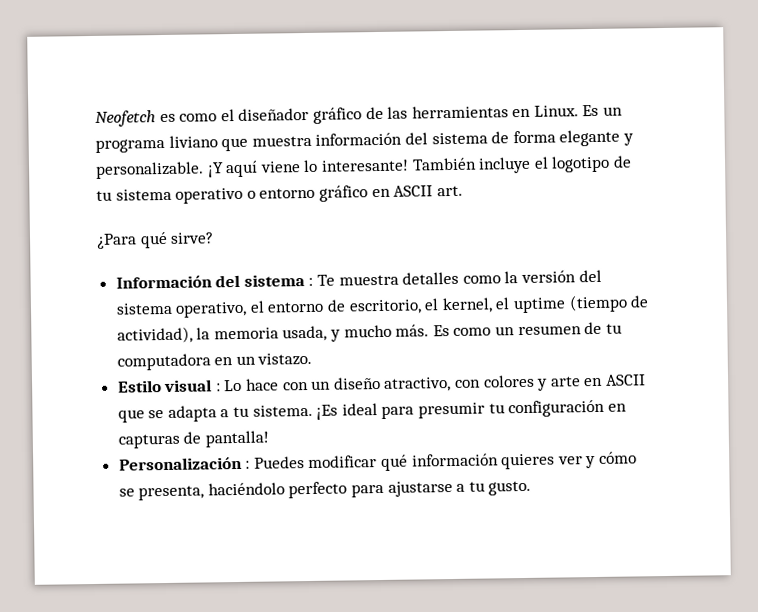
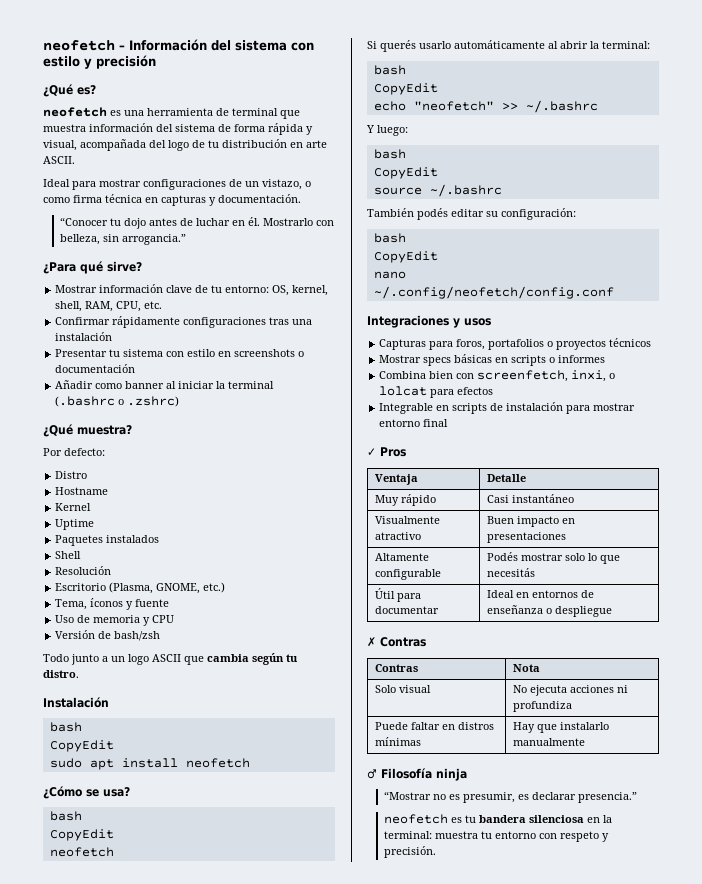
- Neofetch es como el diseñador gráfico de las herramientas en Linux. Es un programa liviano que muestra información del sistema de forma elegante y personalizable. ¡Y aquí viene lo interesante! También incluye el logotipo de tu sistema operativo o entorno gráfico en ASCII art.
+ neofetch – Información del sistema con estilo y precisión
+ ¿Qué es?
+ neofetch es una herramienta de terminal que muestra información del sistema de forma rápida y visual, acompañada del logo de tu distribución en arte ASCII.
+ Ideal para mostrar configuraciones de un vistazo, o como firma técnica en capturas y documentación.
+ “Conocer tu dojo antes de luchar en él. Mostrarlo con belleza, sin arrogancia.”
  ¿Para qué sirve?
- Información del sistema : Te muestra detalles como la versión del sistema operativo, el entorno de escritorio, el kernel, el uptime (tiempo de actividad), la memoria usada, y mucho más. Es como un resumen de tu computadora en un vistazo.
- Estilo visual : Lo hace con un diseño atractivo, con colores y arte en ASCII que se adapta a tu sistema. ¡Es ideal para presumir tu configuración en capturas de pantalla!
- Personalización : Puedes modificar qué información quieres ver y cómo se presenta, haciéndolo perfecto para ajustarse a tu gusto.
+ Mostrar información clave de tu entorno: OS, kernel, shell, RAM, CPU, etc.
+ Confirmar rápidamente configuraciones tras una instalación
+ Presentar tu sistema con estilo en screenshots o documentación
+ Añadir como banner al iniciar la terminal (.bashrc o .zshrc)
+ ¿Qué muestra?
+ Por defecto:
+ Distro
+ Hostname
+ Kernel
+ Uptime
+ Paquetes instalados
+ Shell
+ Resolución
+ Escritorio (Plasma, GNOME, etc.)
+ Tema, íconos y fuente
+ Uso de memoria y CPU
+ Versión de bash/zsh
+ Todo junto a un logo ASCII que cambia según tu distro.
+ Instalación
+ bash
+ CopyEdit
+ sudo apt install neofetch
+ ¿Cómo se usa?
+ bash
+ CopyEdit
+ neofetch
+ Si querés usarlo automáticamente al abrir la terminal:
+ bash
+ CopyEdit
+ echo "neofetch" >> ~/.bashrc
+ Y luego:
+ bash
+ CopyEdit
+ source ~/.bashrc
+ También podés editar su configuración:
+ bash
+ CopyEdit
+ nano ~/.config/neofetch/config.conf
+ Integraciones y usos
+ Capturas para foros, portafolios o proyectos técnicos
+ Mostrar specs básicas en scripts o informes
+ Combina bien con screenfetch, inxi, o lolcat para efectos
+ Integrable en scripts de instalación para mostrar entorno final
+ ✓ Pros
+ Ventaja | Detalle
+ Muy rápido | Casi instantáneo
+ Visualmente atractivo | Buen impacto en presentaciones
+ Altamente configurable | Podés mostrar solo lo que necesitás
+ Útil para documentar | Ideal en entornos de enseñanza o despliegue
+ ✗ Contras
+ Contras | Nota
+ Solo visual | No ejecuta acciones ni profundiza
+ Puede faltar en distros mínimas | Hay que instalarlo manualmente
+ ♂ Filosofía ninja
+ “Mostrar no es presumir, es declarar presencia.”
+ neofetch es tu bandera silenciosa en la terminal: muestra tu entorno con respeto y precisión.

